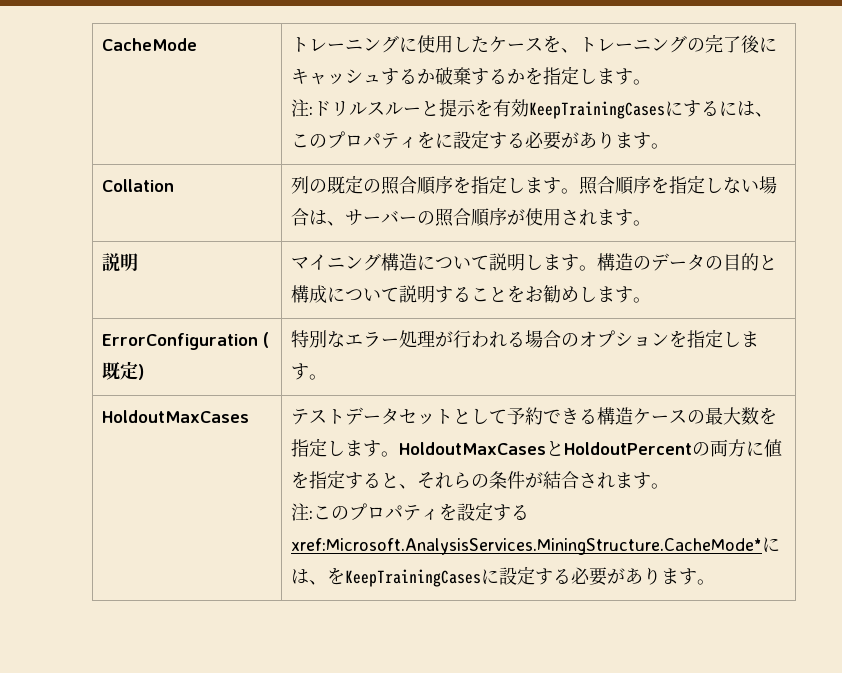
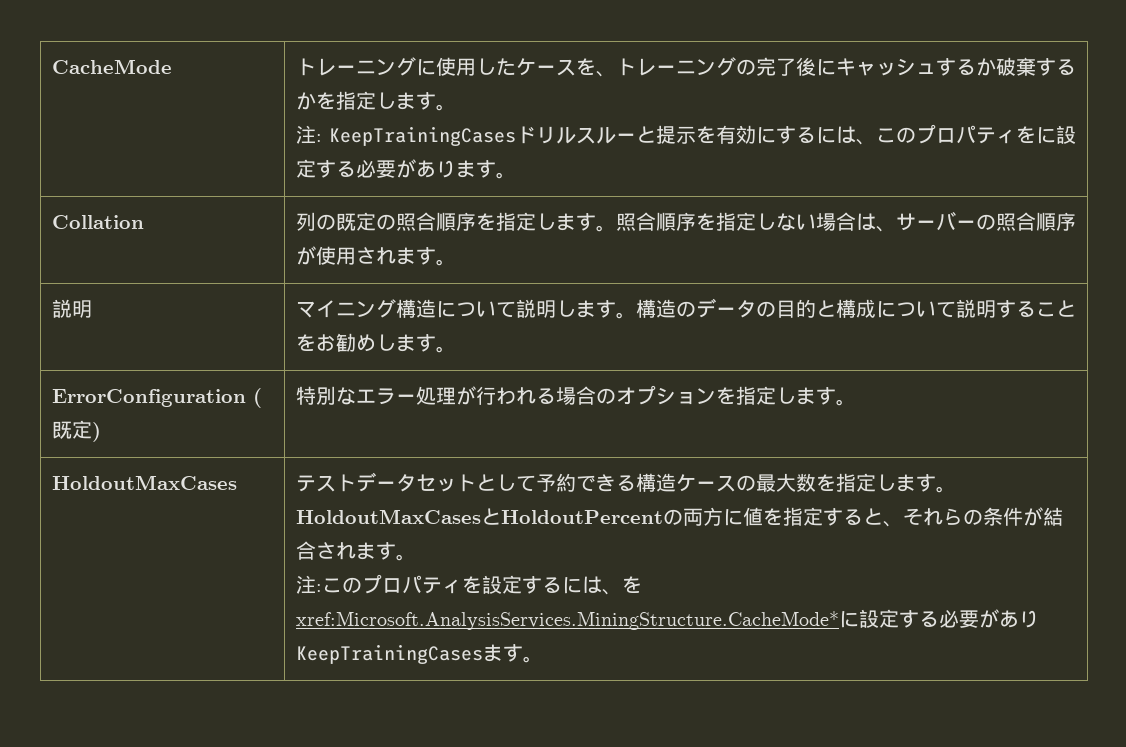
- 注:ドリルスルーと提示を有効KeepTrainingCasesにするには、このプロパティをに設定する必要があります。
+ 注: KeepTrainingCasesドリルスルーと提示を有効にするには、このプロパティをに設定する必要があります。
- 注:このプロパティを設定するxref:Microsoft.AnalysisServices.MiningStructure.CacheMode*には、をKeepTrainingCasesに設定する必要があります。
+ 注:このプロパティを設定するには、をxref:Microsoft.AnalysisServices.MiningStructure.CacheMode*に設定する必要がありKeepTrainingCasesます。

